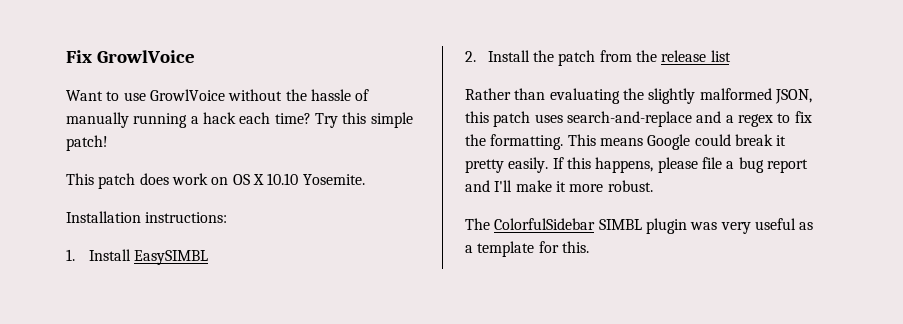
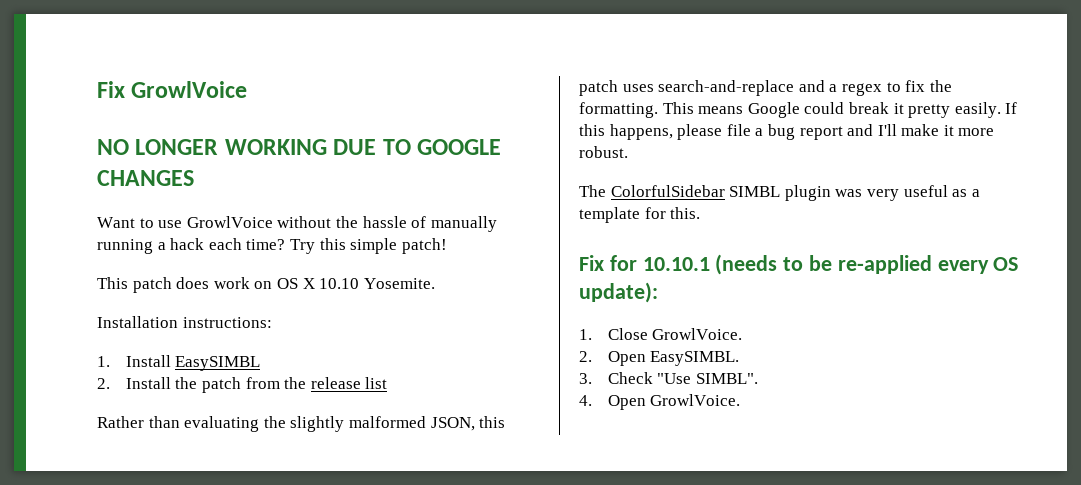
+ NO LONGER WORKING DUE TO GOOGLE CHANGES
+ Fix for 10.10.1 (needs to be re-applied every OS update):
+ 1. Close GrowlVoice.
+ 2. Open EasySIMBL.
+ 3. Check "Use SIMBL".
+ 4. Open GrowlVoice.

